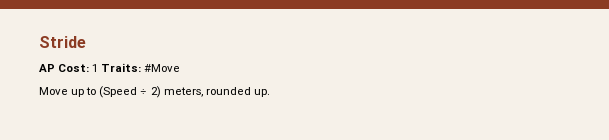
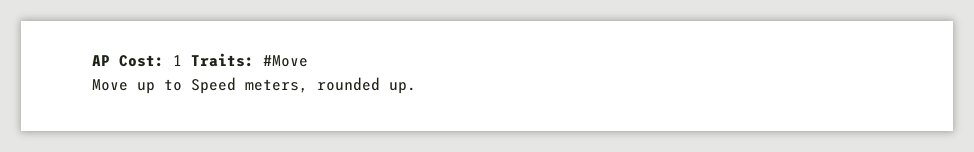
- Stride
- Move up to (Speed ÷ 2) meters, rounded up.
+ Move up to Speed meters, rounded up.

